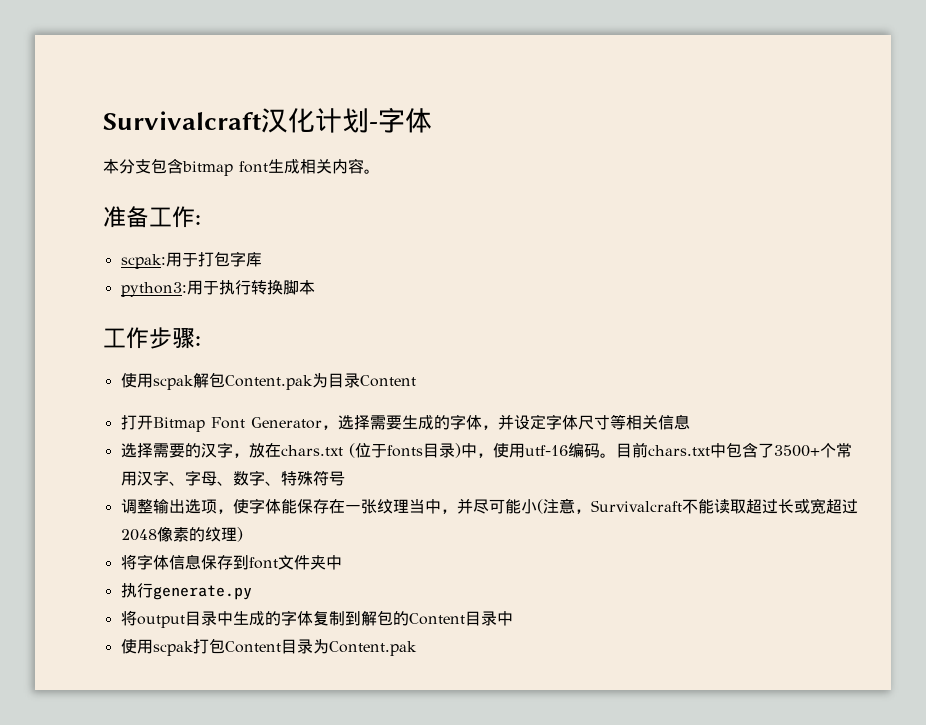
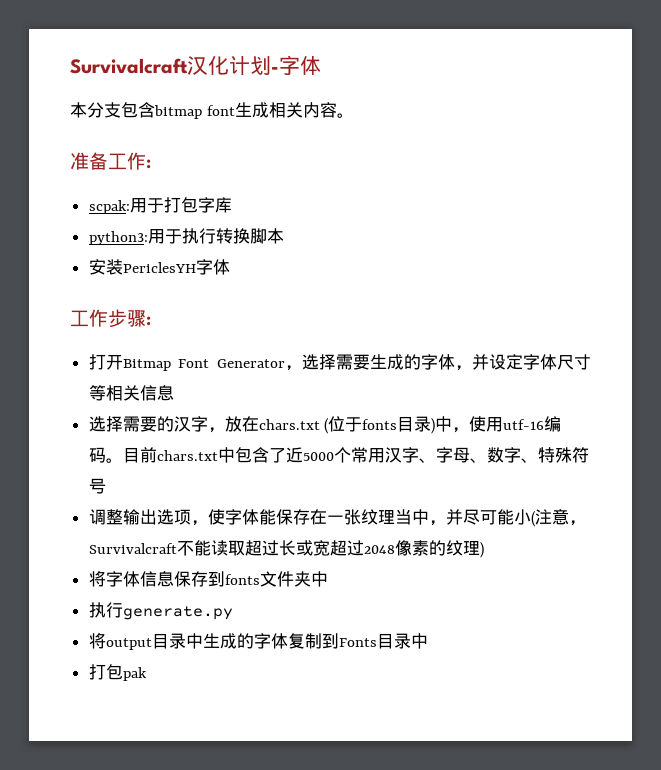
+ 安装PericlesYH字体
- 使用scpak解包Content.pak为目录Content
- 目前chars.txt中包含了3500+个常用汉字、字母、数字、特殊符号
+ 目前chars.txt中包含了近5000个常用汉字、字母、数字、特殊符号
- 将字体信息保存到font文件夹中
+ 将字体信息保存到fonts文件夹中
- 将output目录中生成的字体复制到解包的Content目录中
+ 将output目录中生成的字体复制到Fonts目录中
- 使用scpak打包Content目录为Content.pak
+ 打包pak

